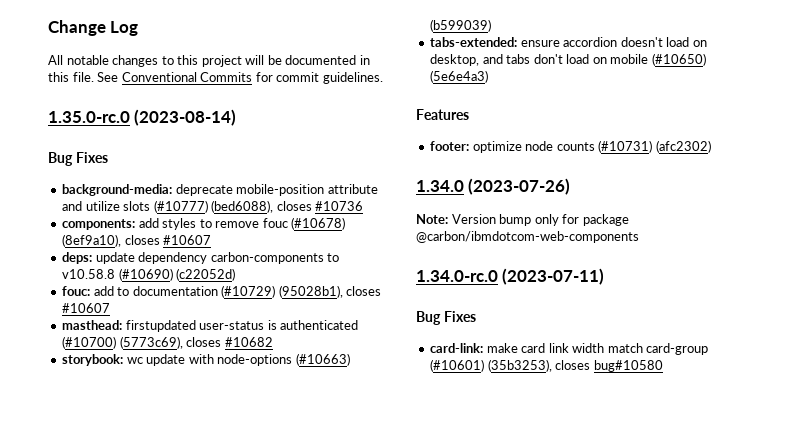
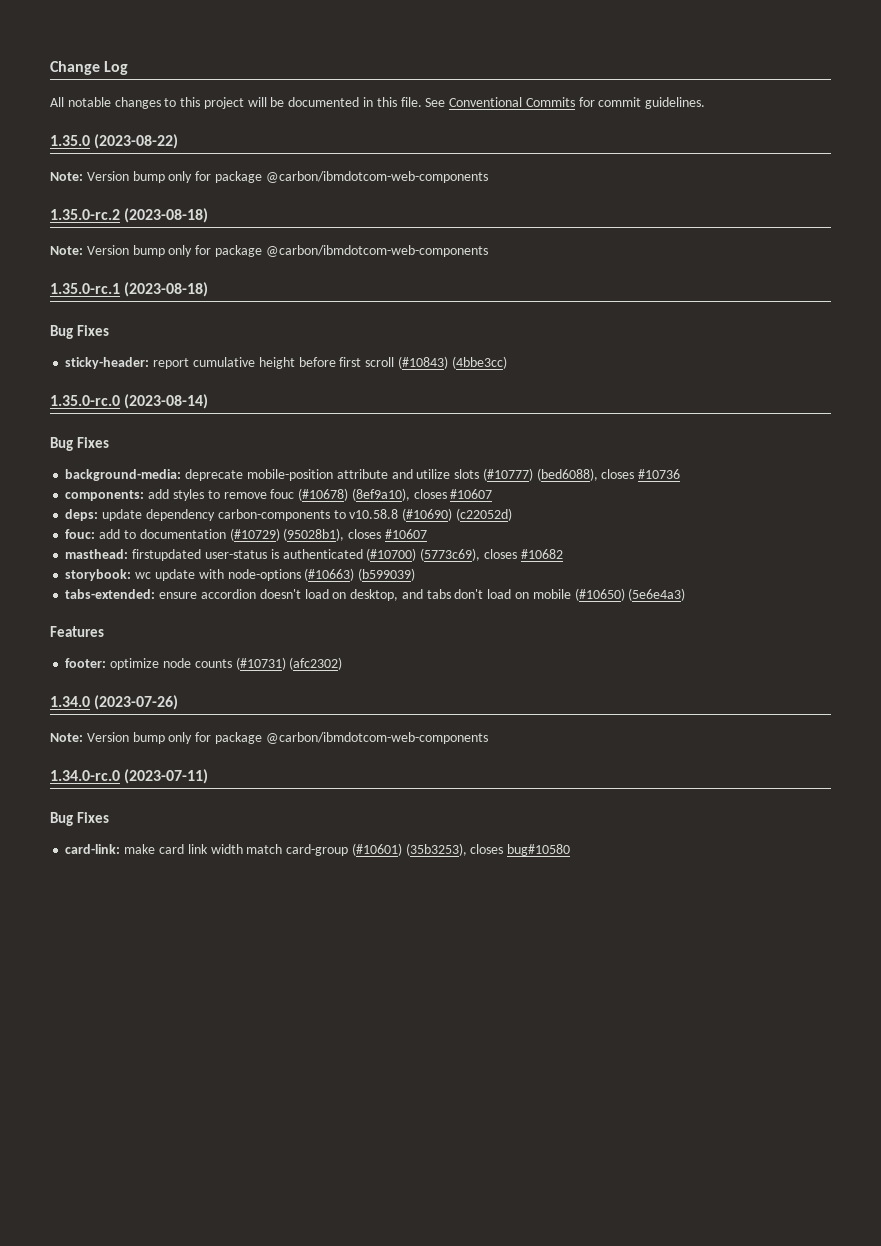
+ 1.35.0 (2023-08-22)
+ Note: Version bump only for package @carbon/ibmdotcom-web-components
+ 1.35.0-rc.2 (2023-08-18)
+ Note: Version bump only for package @carbon/ibmdotcom-web-components
+ 1.35.0-rc.1 (2023-08-18)
+ Bug Fixes
+ sticky-header: report cumulative height before first scroll (#10843) (4bbe3cc)

